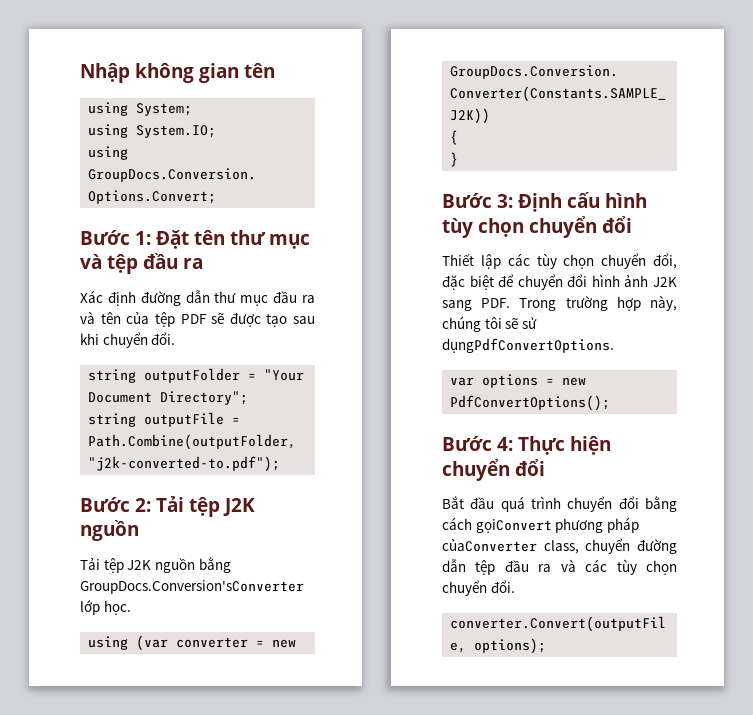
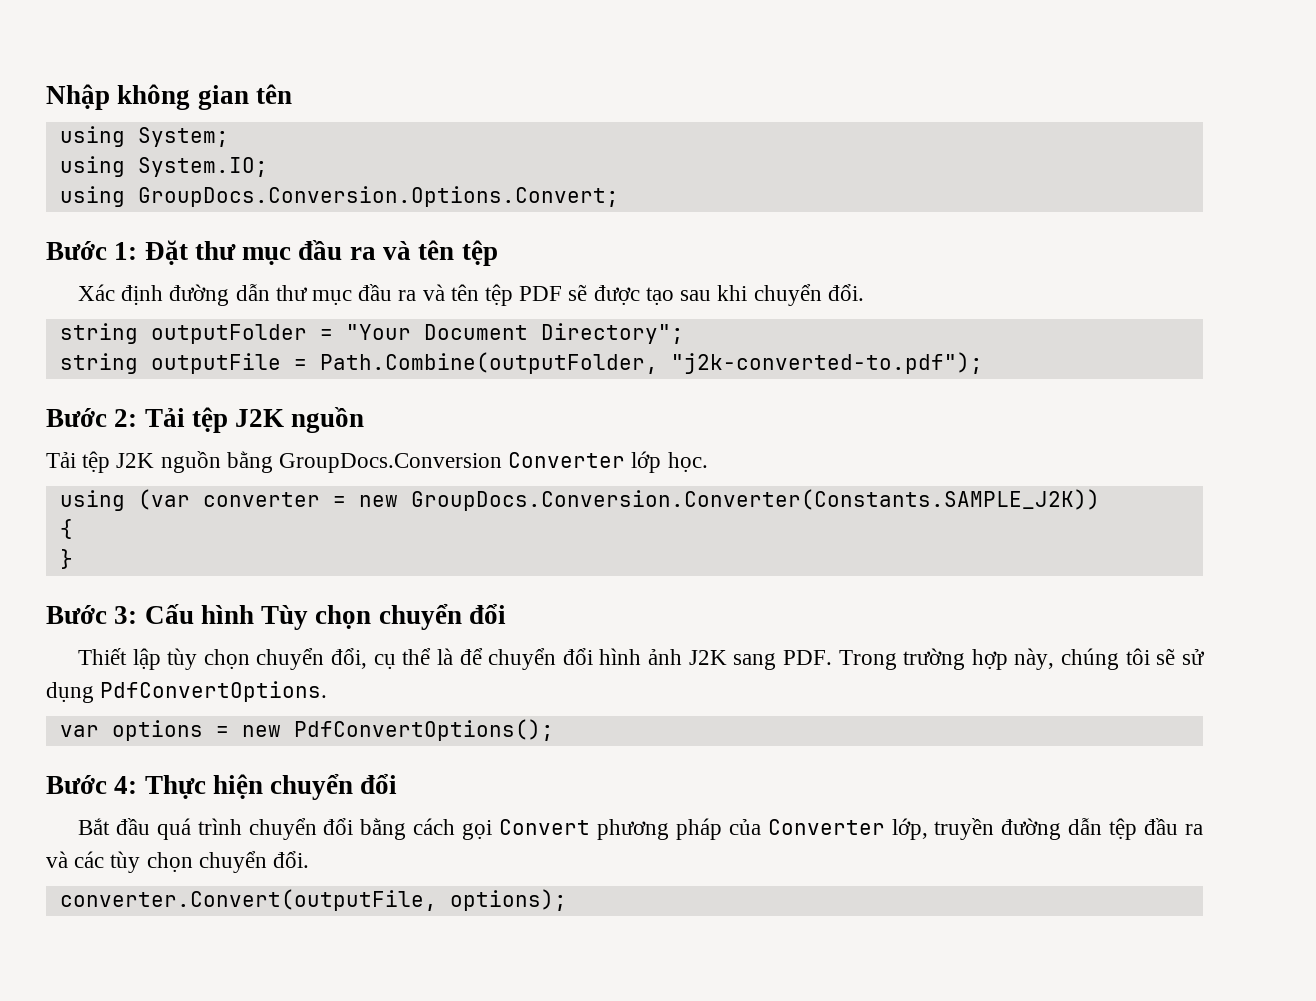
- Bước 1: Đặt tên thư mục và tệp đầu ra
+ Bước 1: Đặt thư mục đầu ra và tên tệp
- Xác định đường dẫn thư mục đầu ra và tên của tệp PDF sẽ được tạo sau khi chuyển đổi.
+ Xác định đường dẫn thư mục đầu ra và tên tệp PDF sẽ được tạo sau khi chuyển đổi.
- Tải tệp J2K nguồn bằng GroupDocs.Conversion'sConverter lớp học.
+ Tải tệp J2K nguồn bằng GroupDocs.Conversion Converter lớp học.
- Bước 3: Định cấu hình tùy chọn chuyển đổi
+ Bước 3: Cấu hình Tùy chọn chuyển đổi
- Thiết lập các tùy chọn chuyển đổi, đặc biệt để chuyển đổi hình ảnh J2K sang PDF. Trong trường hợp này, chúng tôi sẽ sử dụngPdfConvertOptions.
+ Thiết lập tùy chọn chuyển đổi, cụ thể là để chuyển đổi hình ảnh J2K sang PDF. Trong trường hợp này, chúng tôi sẽ sử dụng PdfConvertOptions.
- Bắt đầu quá trình chuyển đổi bằng cách gọiConvert phương pháp củaConverter class, chuyển đường dẫn tệp đầu ra và các tùy chọn chuyển đổi.
+ Bắt đầu quá trình chuyển đổi bằng cách gọi Convert phương pháp của Converter lớp, truyền đường dẫn tệp đầu ra và các tùy chọn chuyển đổi.

